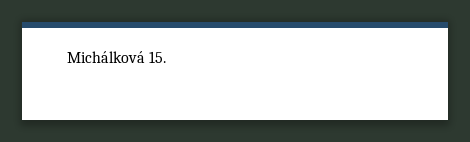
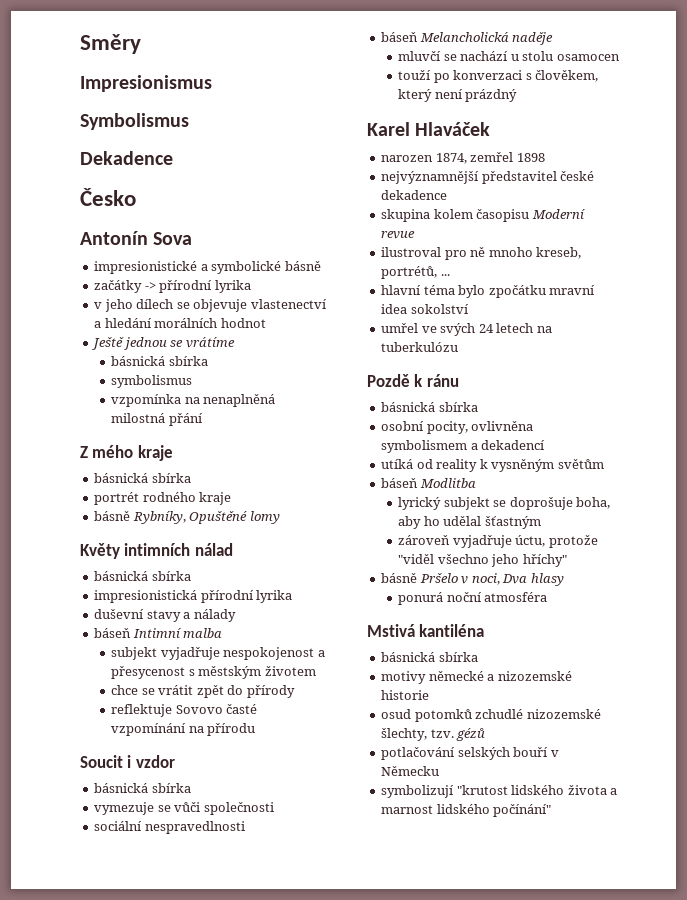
- Michálková 15.
+ Směry
+ Impresionismus
+ Symbolismus
+ Dekadence
+ Česko
+ Antonín Sova
+ impresionistické a symbolické básně
+ začátky -> přírodní lyrika
+ v jeho dílech se objevuje vlastenectví a hledání morálních hodnot
+ Ještě jednou se vrátíme
+ básnická sbírka
+ symbolismus
+ vzpomínka na nenaplněná milostná přání
+ Z mého kraje
+ básnická sbírka
+ portrét rodného kraje
+ básně Rybníky, Opuštěné lomy
+ Květy intimních nálad
+ básnická sbírka
+ impresionistická přírodní lyrika
+ duševní stavy a nálady
+ báseň Intimní malba
+ subjekt vyjadřuje nespokojenost a přesycenost s městským životem
+ chce se vrátit zpět do přírody
+ reflektuje Sovovo časté vzpomínání na přírodu
+ Soucit i vzdor
+ básnická sbírka
+ vymezuje se vůči společnosti
+ sociální nespravedlnosti
+ báseň Melancholická naděje
+ mluvčí se nachází u stolu osamocen
+ touží po konverzaci s člověkem, který není prázdný
+ Karel Hlaváček
+ narozen 1874, zemřel 1898
+ nejvýznamnější představitel české dekadence
+ skupina kolem časopisu Moderní revue
+ ilustroval pro ně mnoho kreseb, portrétů, ...
+ hlavní téma bylo zpočátku mravní idea sokolství
+ umřel ve svých 24 letech na tuberkulózu
+ Pozdě k ránu
+ básnická sbírka
+ osobní pocity, ovlivněna symbolismem a dekadencí
+ utíká od reality k vysněným světům
+ báseň Modlitba
+ lyrický subjekt se doprošuje boha, aby ho udělal šťastným
+ zároveň vyjadřuje úctu, protože "viděl všechno jeho hříchy"
+ básně Pršelo v noci, Dva hlasy
+ ponurá noční atmosféra
+ Mstivá kantiléna
+ básnická sbírka
+ motivy německé a nizozemské historie
+ osud potomků zchudlé nizozemské šlechty, tzv. gézů
+ potlačování selských bouří v Německu
+ symbolizují "krutost lidského života a marnost lidského počínání"

